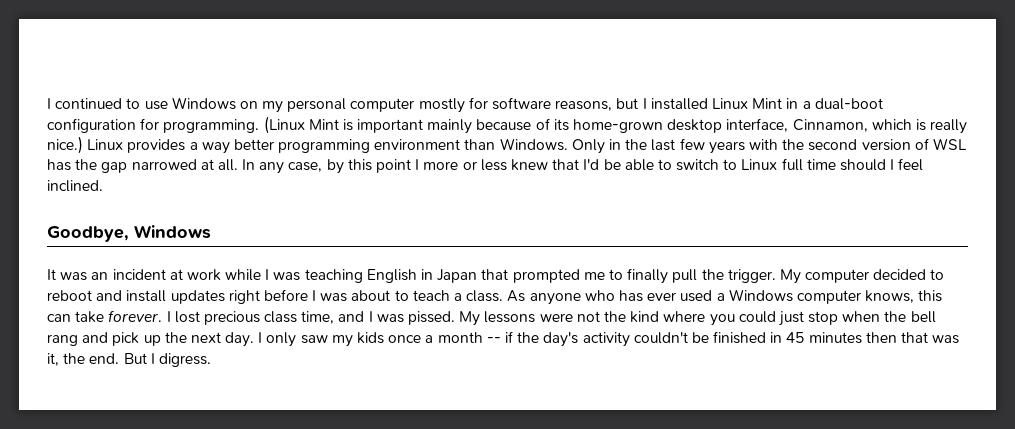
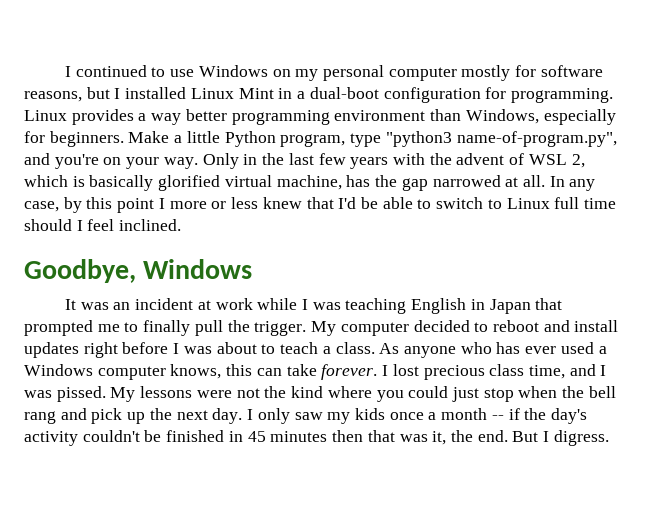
- (Linux Mint is important mainly because of its home-grown desktop interface, Cinnamon, which is really nice.)
- Linux provides a way better programming environment than Windows.
+ Linux provides a way better programming environment than Windows, especially for beginners. Make a little Python program, type "python3 name-of-program.py", and you're on your way.
- Only in the last few years with the second version of WSL has the gap narrowed at all.
+ Only in the last few years with the advent of WSL 2, which is basically glorified virtual machine, has the gap narrowed at all.

